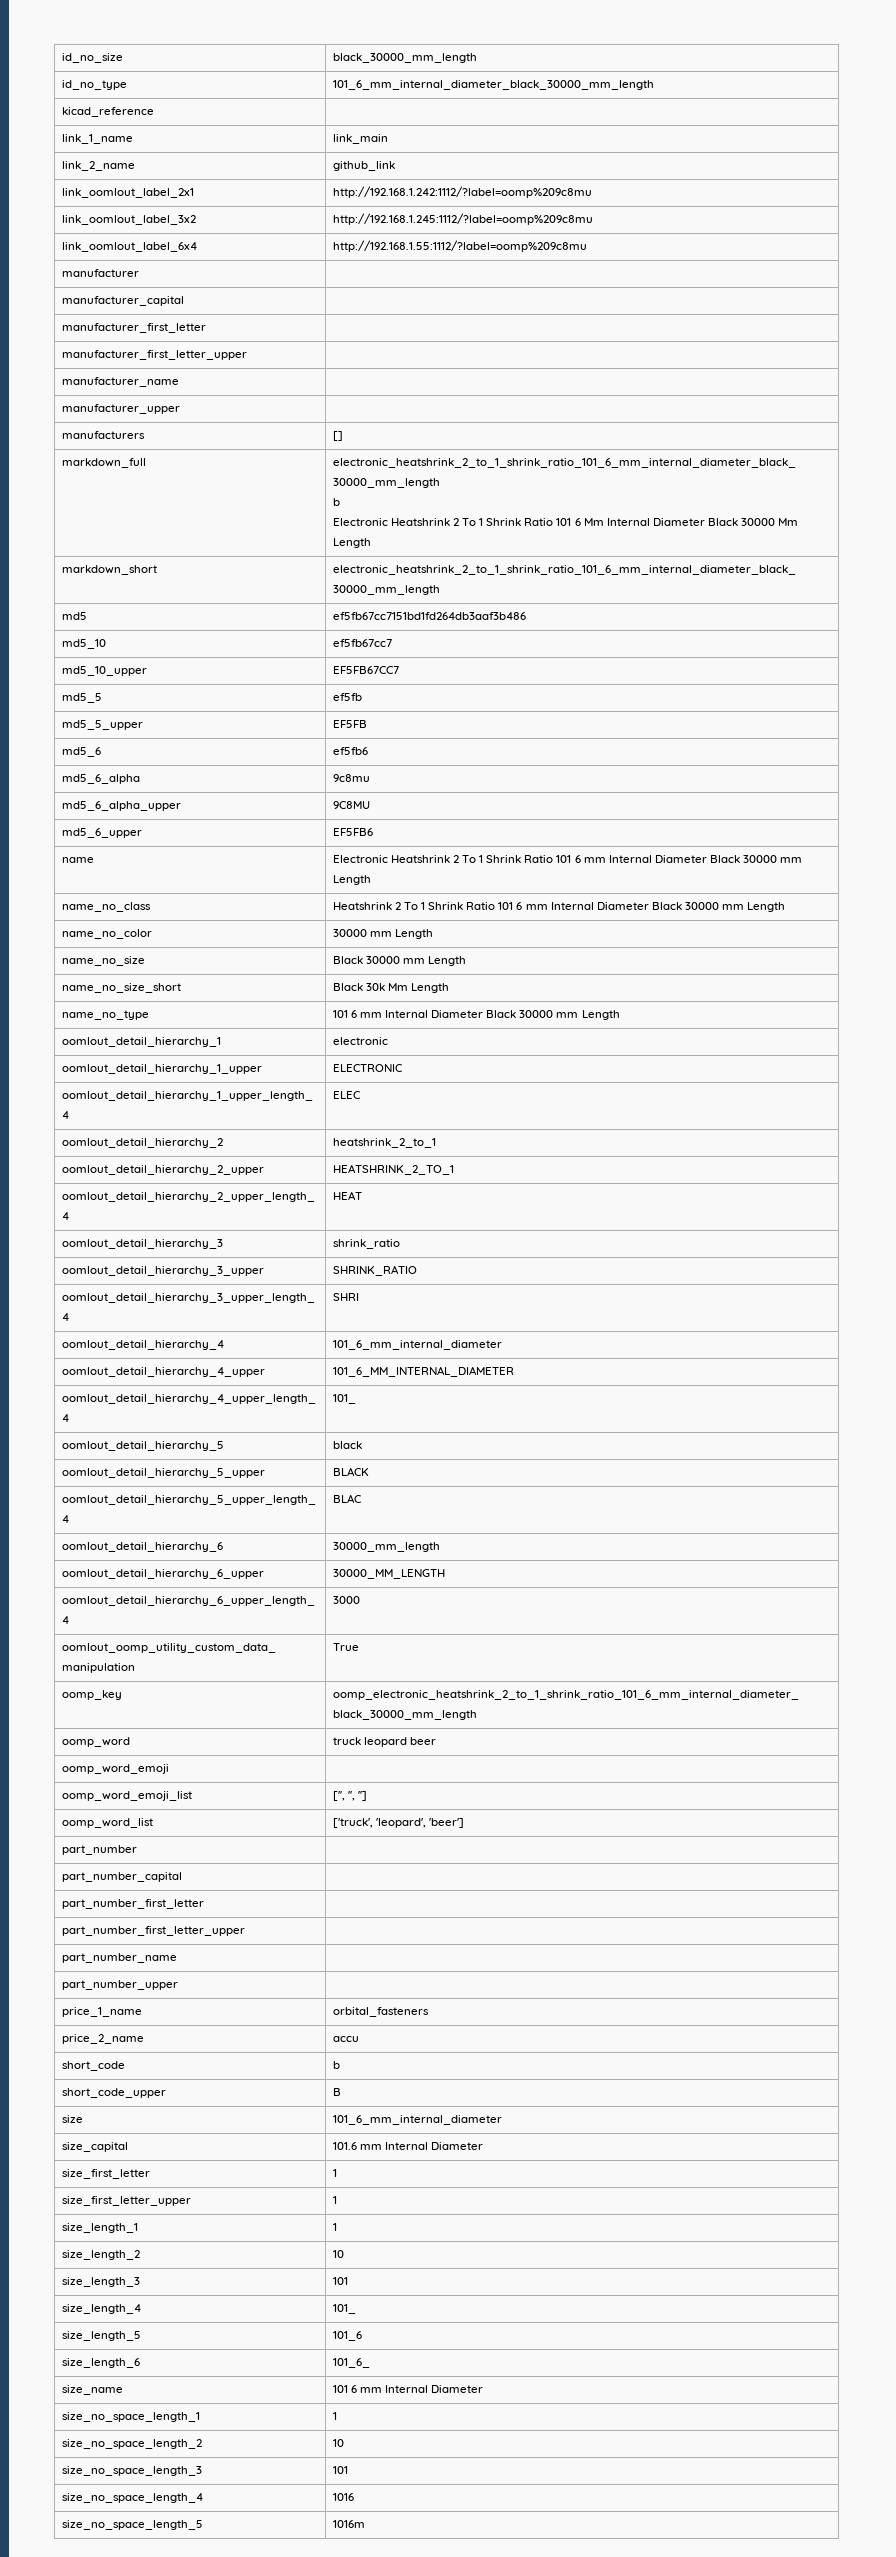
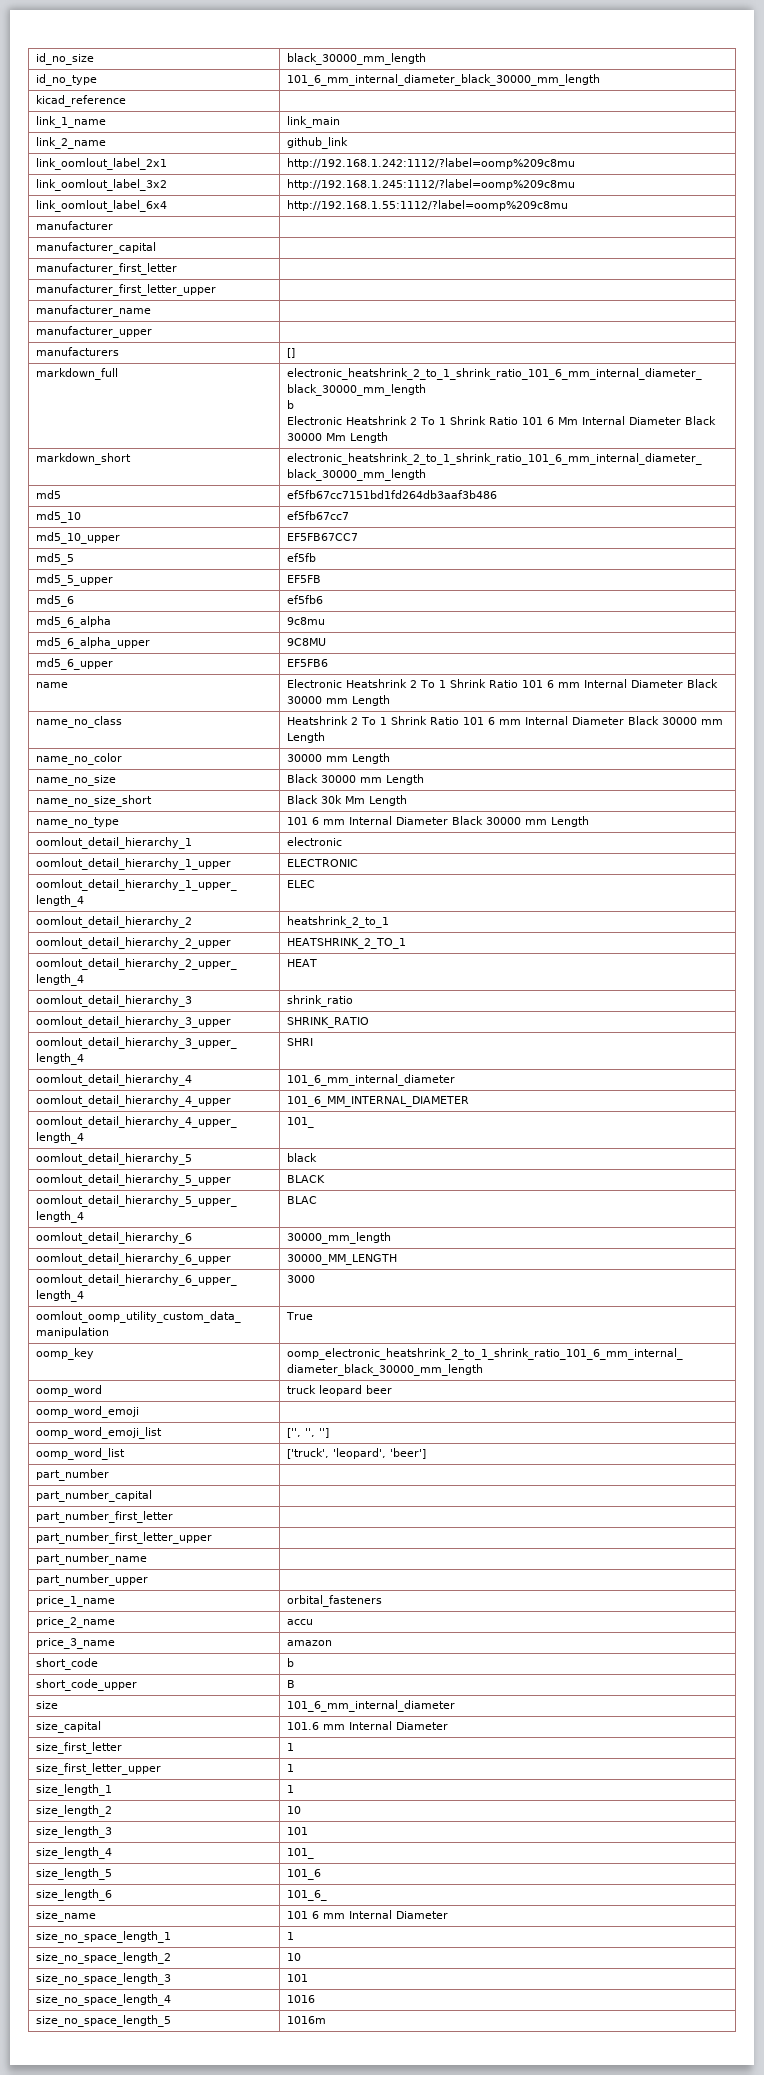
+ price_3_name | amazon

